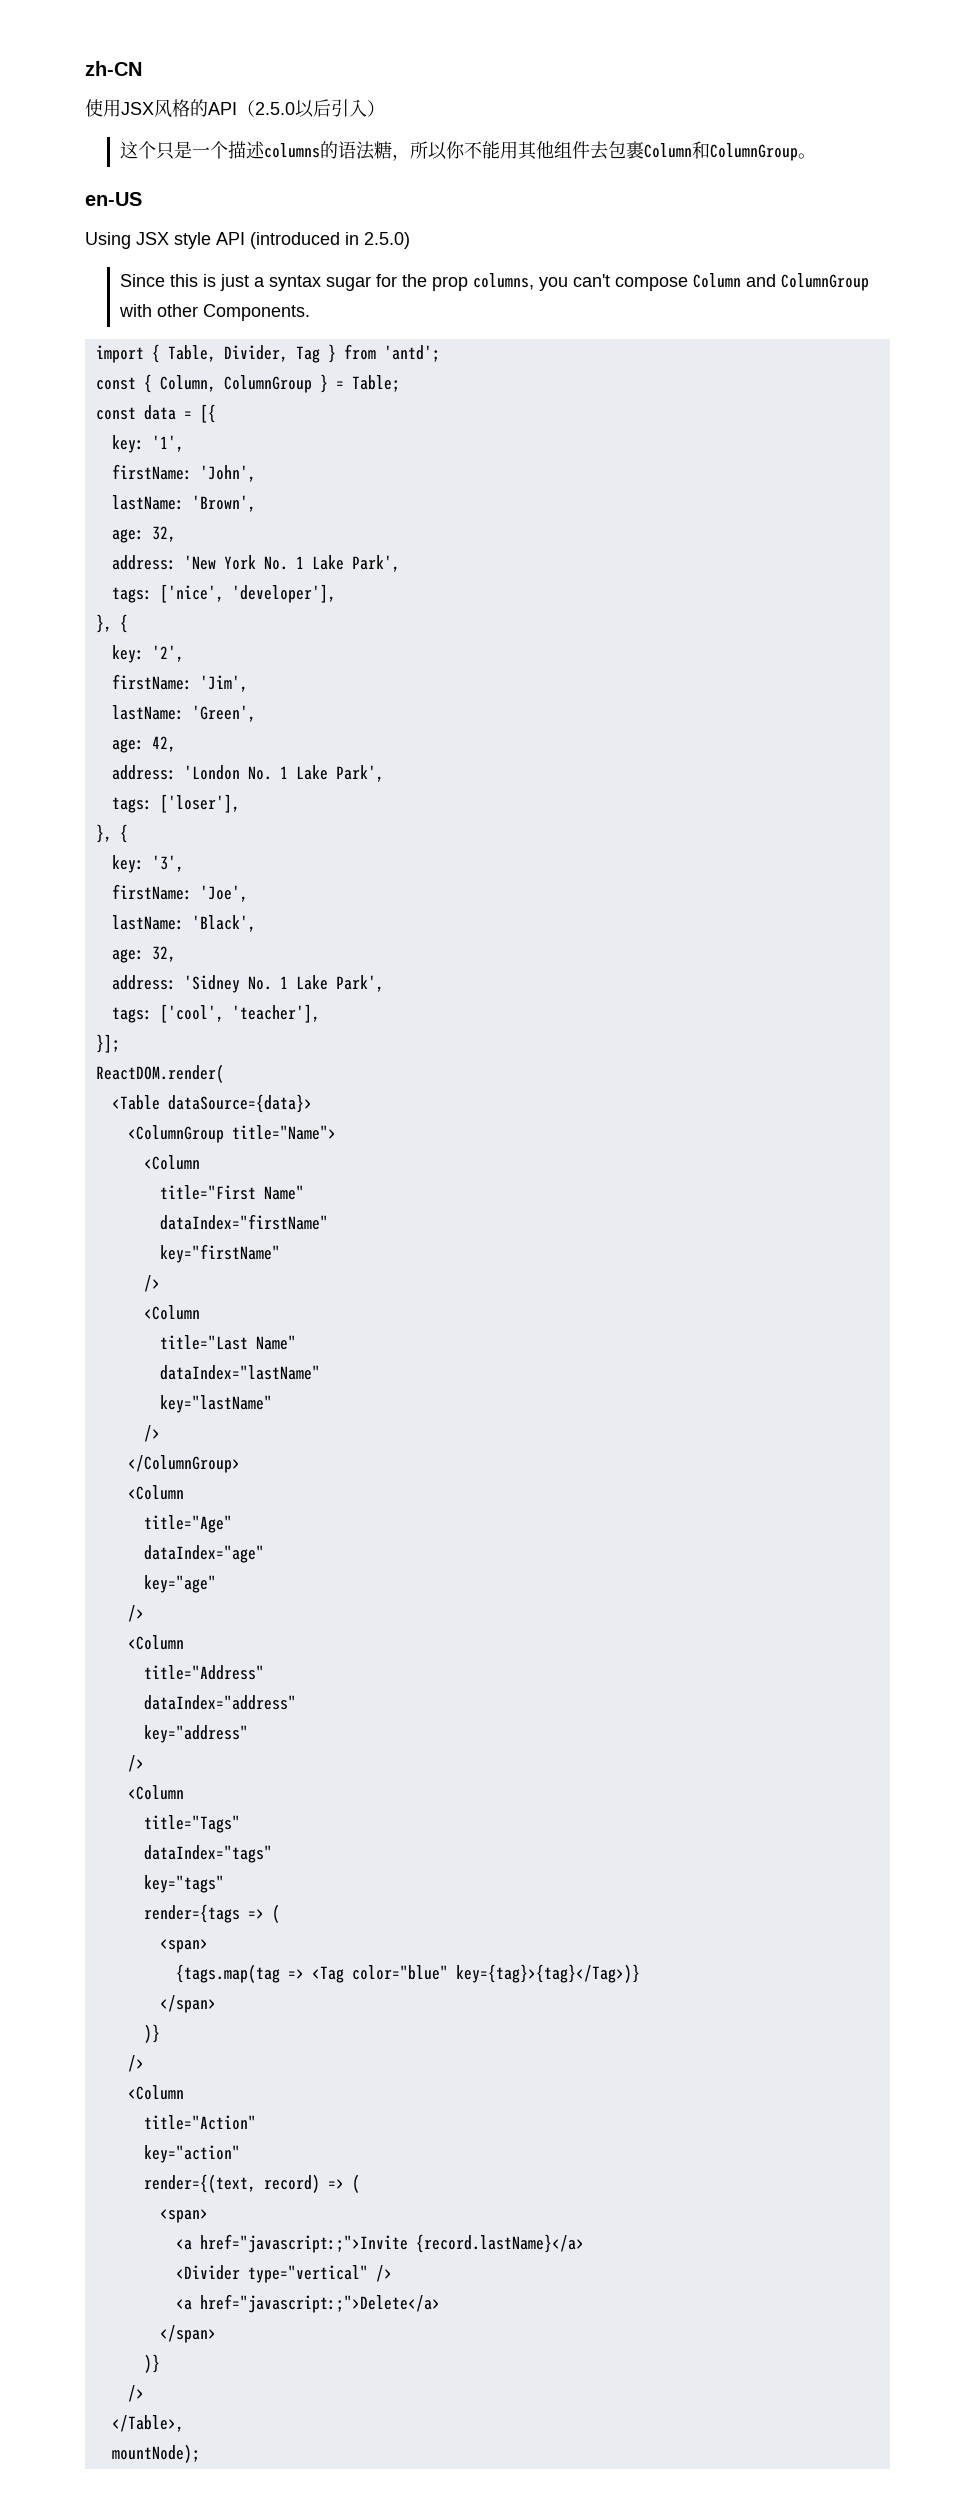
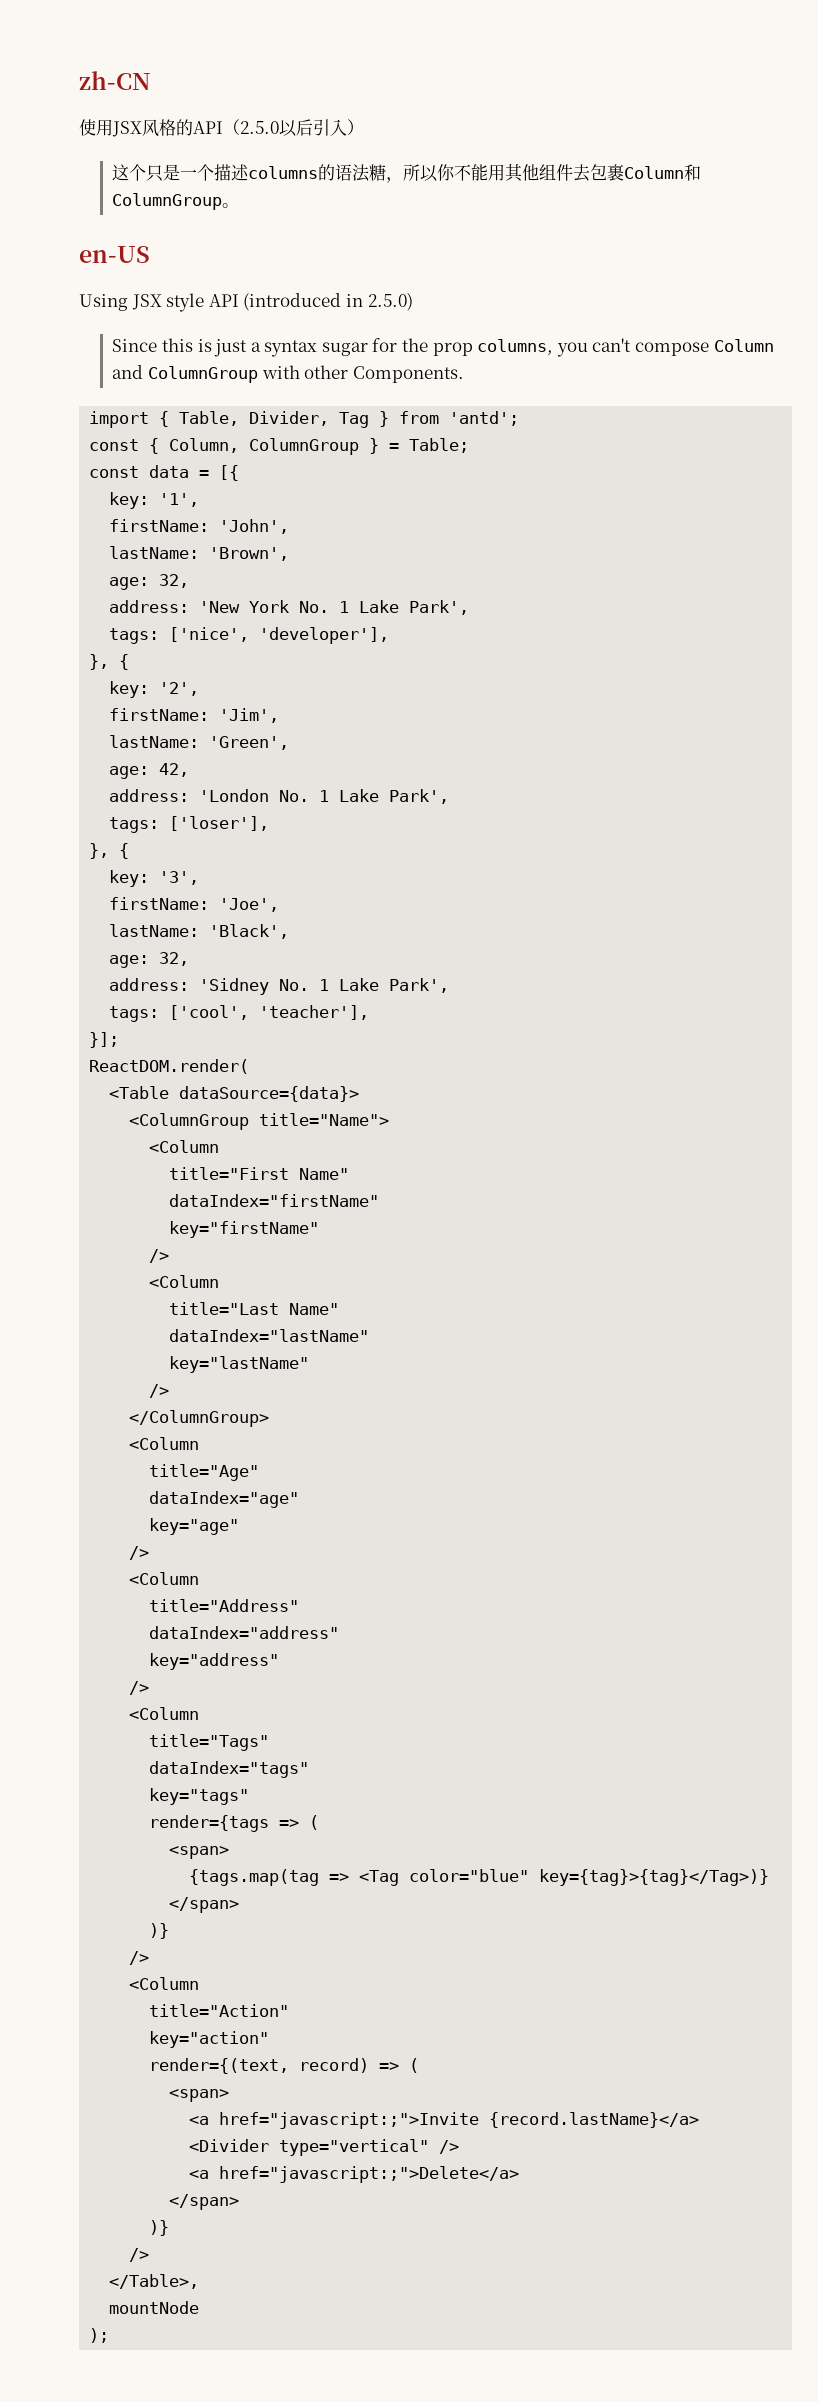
- mountNode);
+ mountNode
+ );

